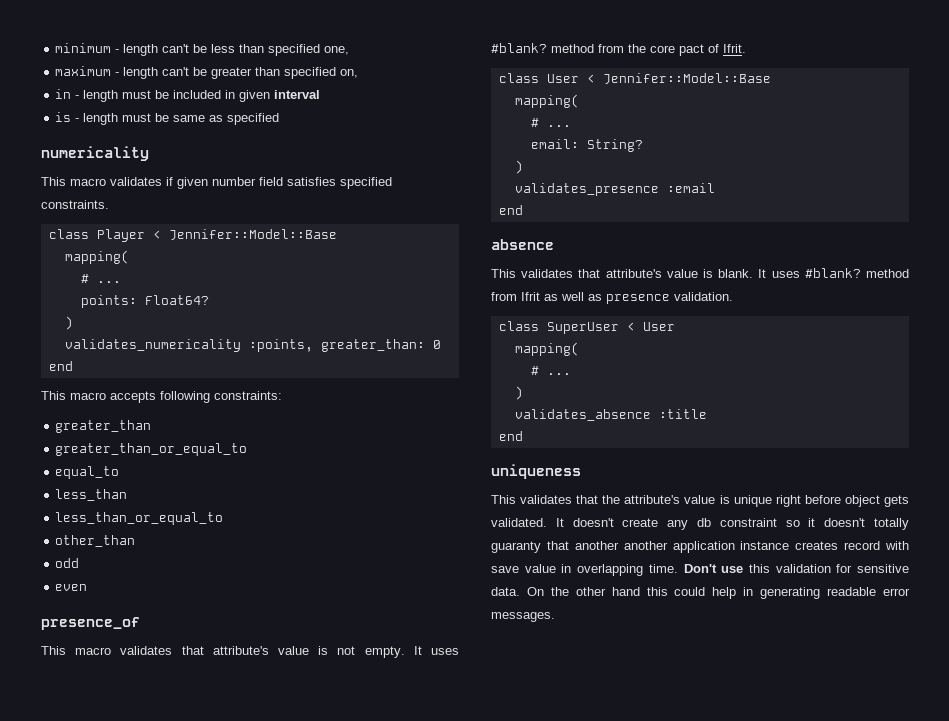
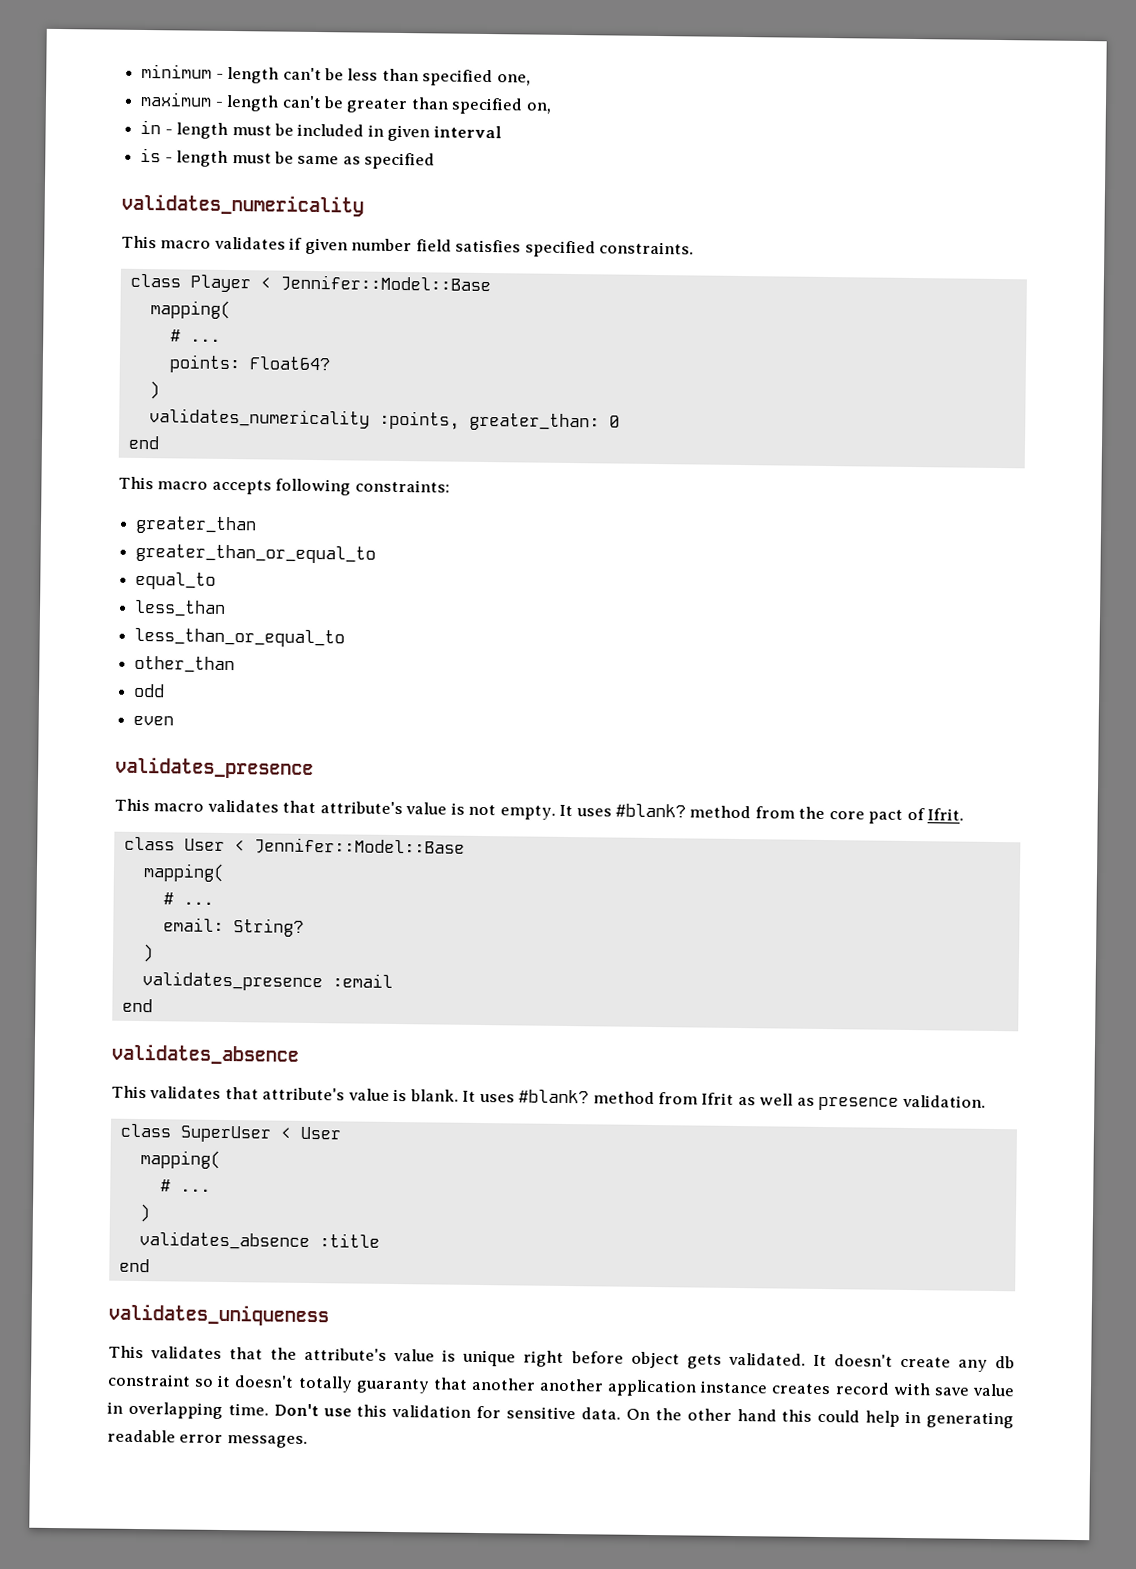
  is - length must be same as specified
- numericality
+ validates_numericality
  even
- presence_of
+ validates_presence
  validates_presence :email
  end
- absence
+ validates_absence
- uniqueness
+ validates_uniqueness

